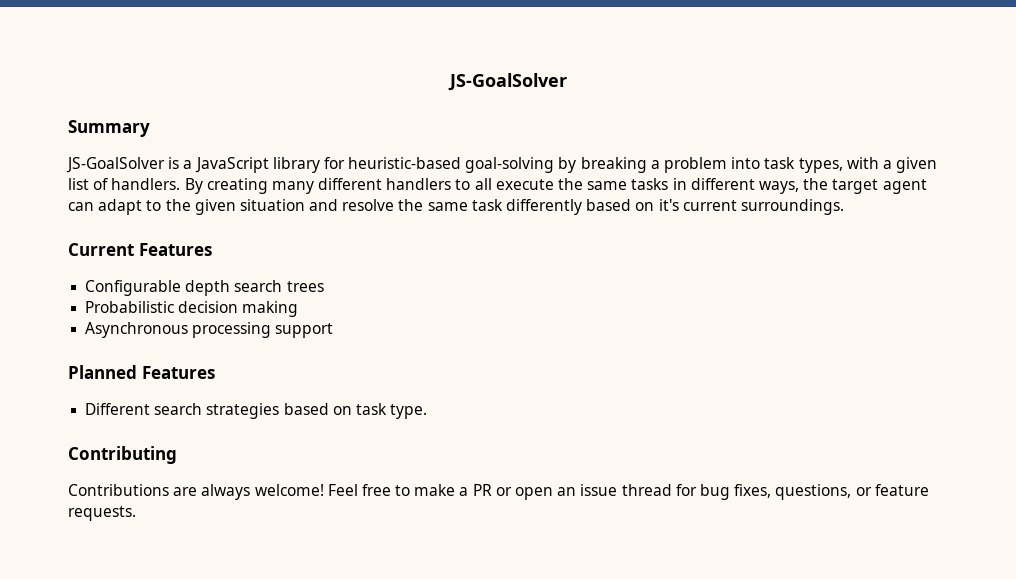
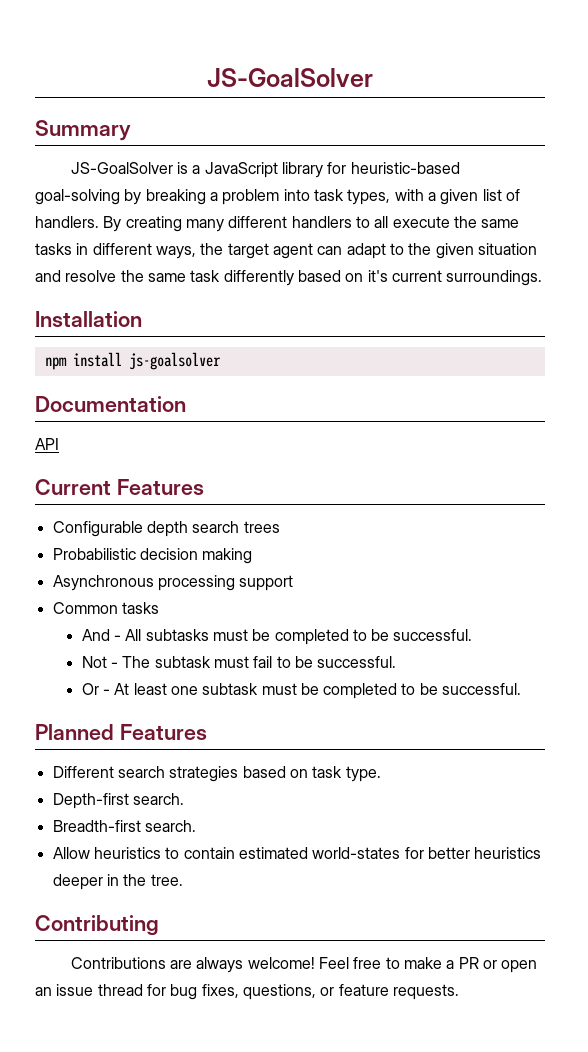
+ Installation
+ npm install js-goalsolver
+ Documentation
+ API
+ Common tasks
+ And - All subtasks must be completed to be successful.
+ Not - The subtask must fail to be successful.
+ Or - At least one subtask must be completed to be successful.
+ Depth-first search.
+ Breadth-first search.
+ Allow heuristics to contain estimated world-states for better heuristics deeper in the tree.

